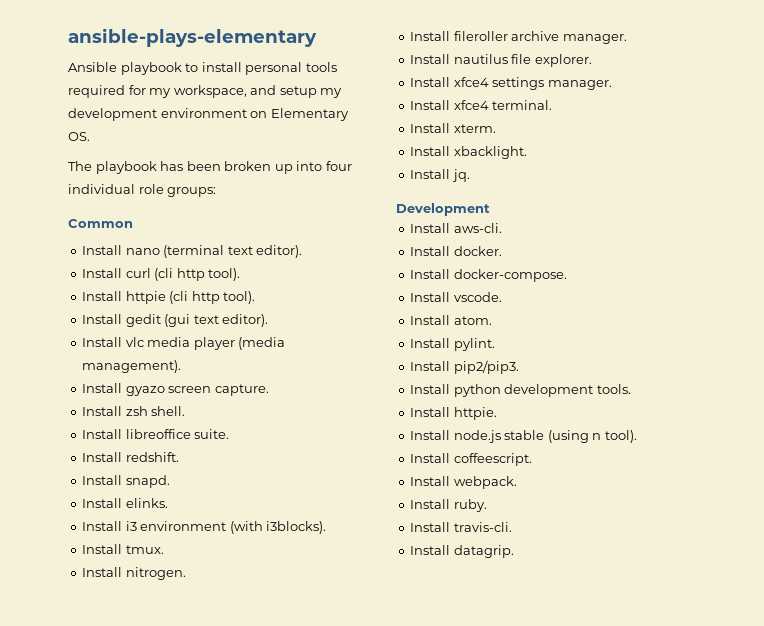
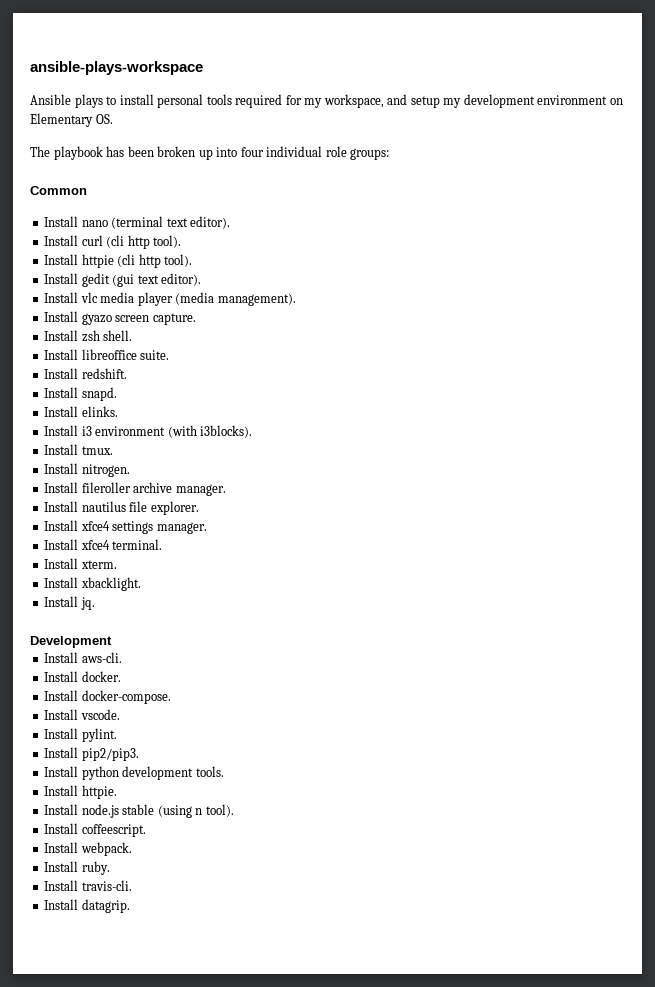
- ansible-plays-elementary
+ ansible-plays-workspace
- Ansible playbook to install personal tools required for my workspace, and setup my development environment on Elementary OS.
+ Ansible plays to install personal tools required for my workspace, and setup my development environment on Elementary OS.
- Install atom.

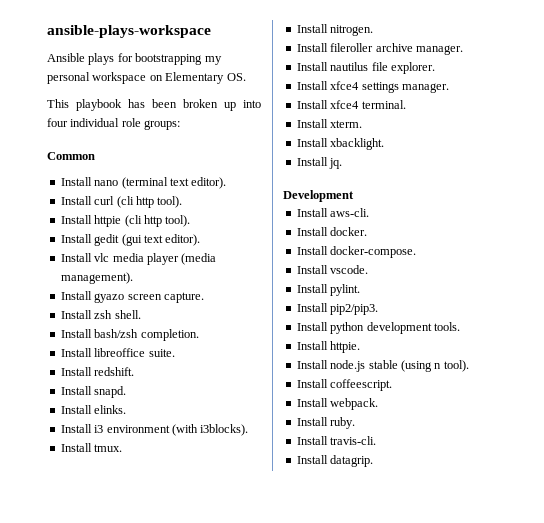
- Ansible plays to install personal tools required for my workspace, and setup my development environment on Elementary OS.
+ Ansible plays for bootstrapping my personal workspace on Elementary OS.
- The playbook has been broken up into four individual role groups:
+ This playbook has been broken up into four individual role groups:
+ Install bash/zsh completion.

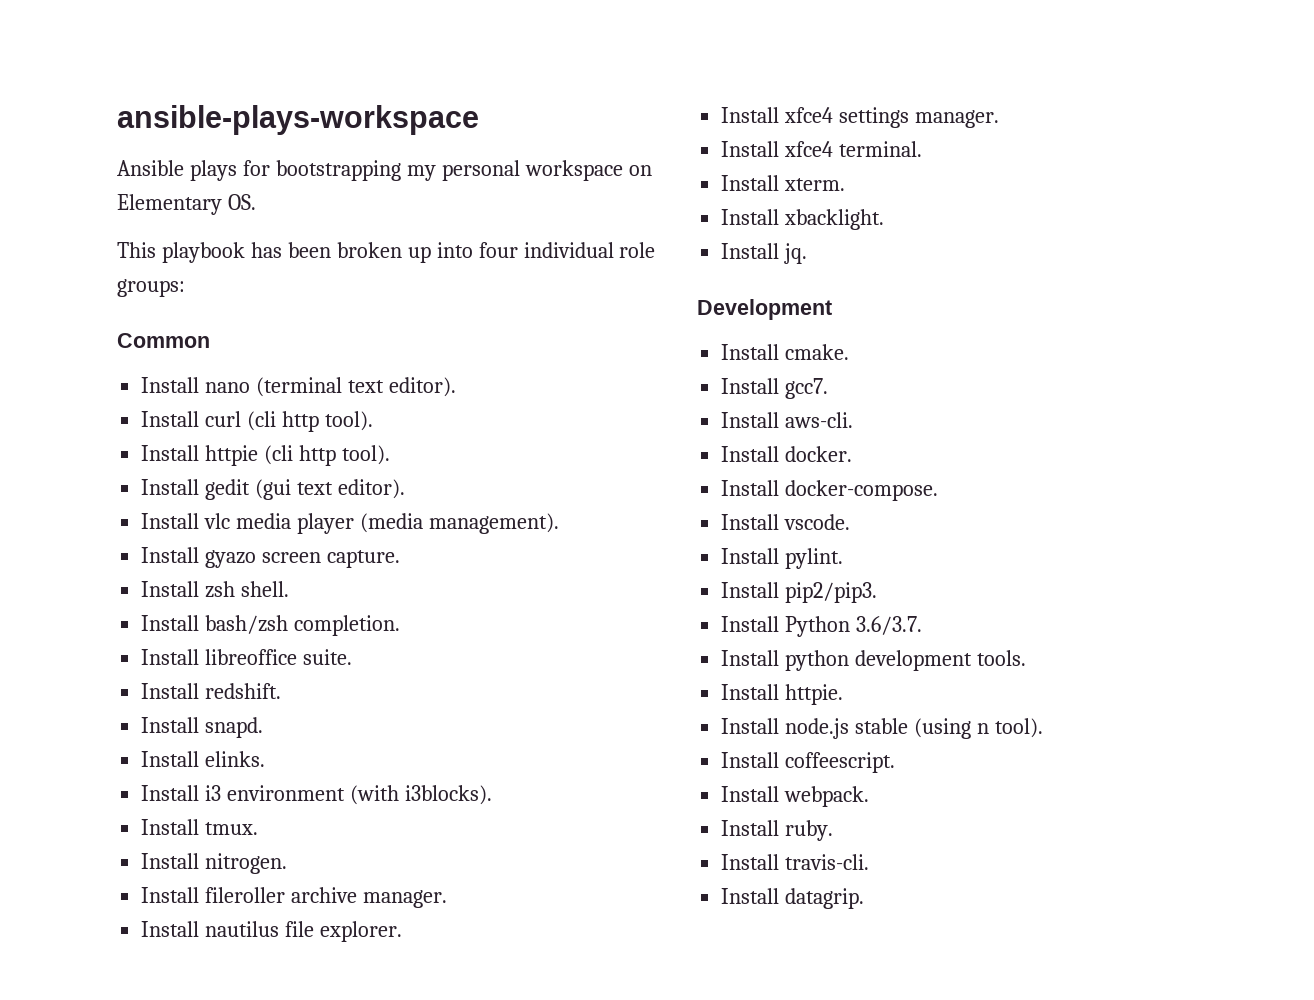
+ Install cmake.
+ Install gcc7.
+ Install Python 3.6/3.7.

